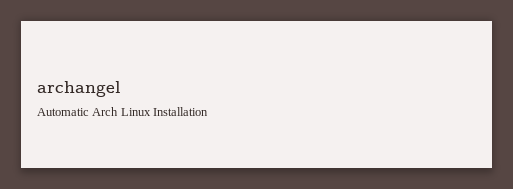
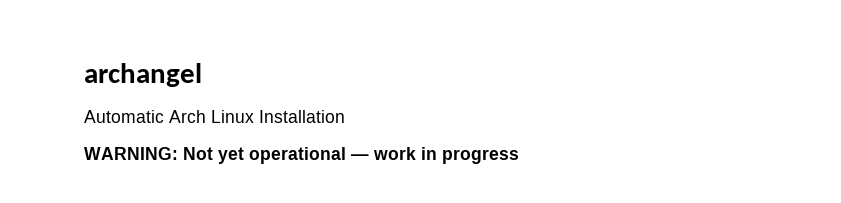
+ WARNING: Not yet operational — work in progress

